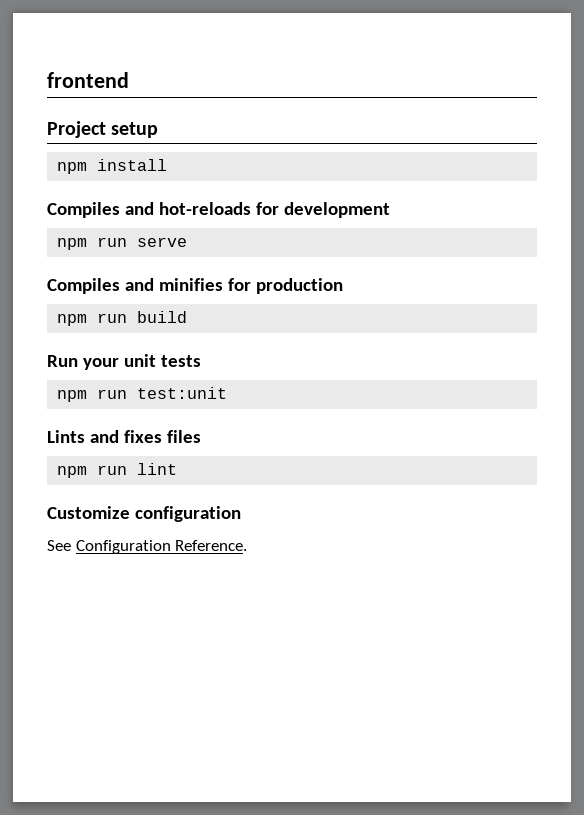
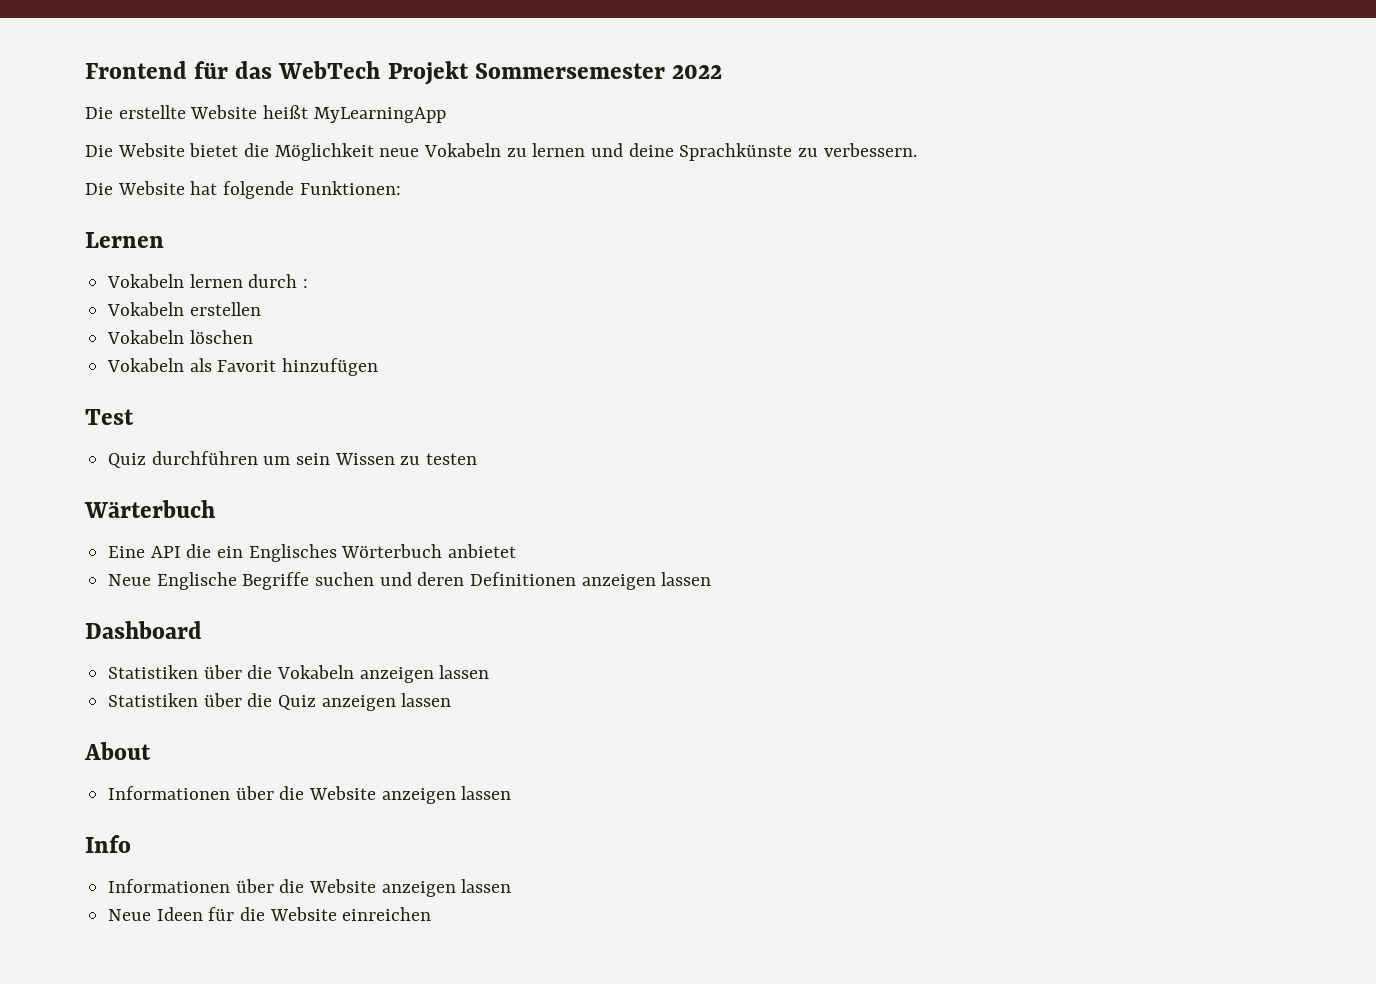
- frontend
- Project setup
- npm install
- Compiles and hot-reloads for development
- npm run serve
- Compiles and minifies for production
- npm run build
- Run your unit tests
- npm run test:unit
- Lints and fixes files
- npm run lint
- Customize configuration
- See Configuration Reference.
+ Frontend für das WebTech Projekt Sommersemester 2022
+ Die erstellte Website heißt MyLearningApp
+ Die Website bietet die Möglichkeit neue Vokabeln zu lernen und deine Sprachkünste zu verbessern.
+ Die Website hat folgende Funktionen:
+ Lernen
+ Vokabeln lernen durch :
+ Vokabeln erstellen
+ Vokabeln löschen
+ Vokabeln als Favorit hinzufügen
+ Test
+ Quiz durchführen um sein Wissen zu testen
+ Wärterbuch
+ Eine API die ein Englisches Wörterbuch anbietet
+ Neue Englische Begriffe suchen und deren Definitionen anzeigen lassen
+ Dashboard
+ Statistiken über die Vokabeln anzeigen lassen
+ Statistiken über die Quiz anzeigen lassen
+ About
+ Informationen über die Website anzeigen lassen
+ Info
+ Informationen über die Website anzeigen lassen
+ Neue Ideen für die Website einreichen

